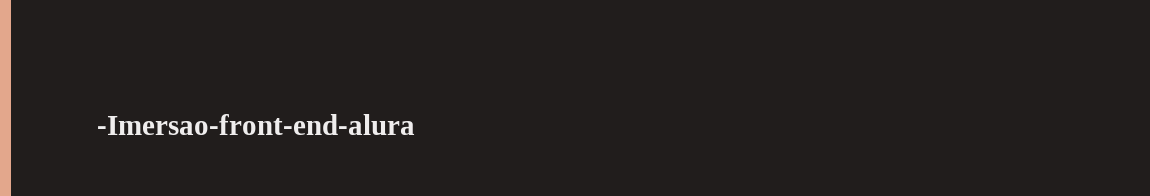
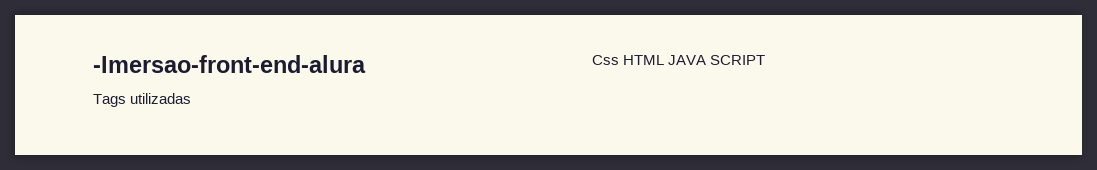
+ Tags utilizadas
+ Css HTML JAVA SCRIPT

